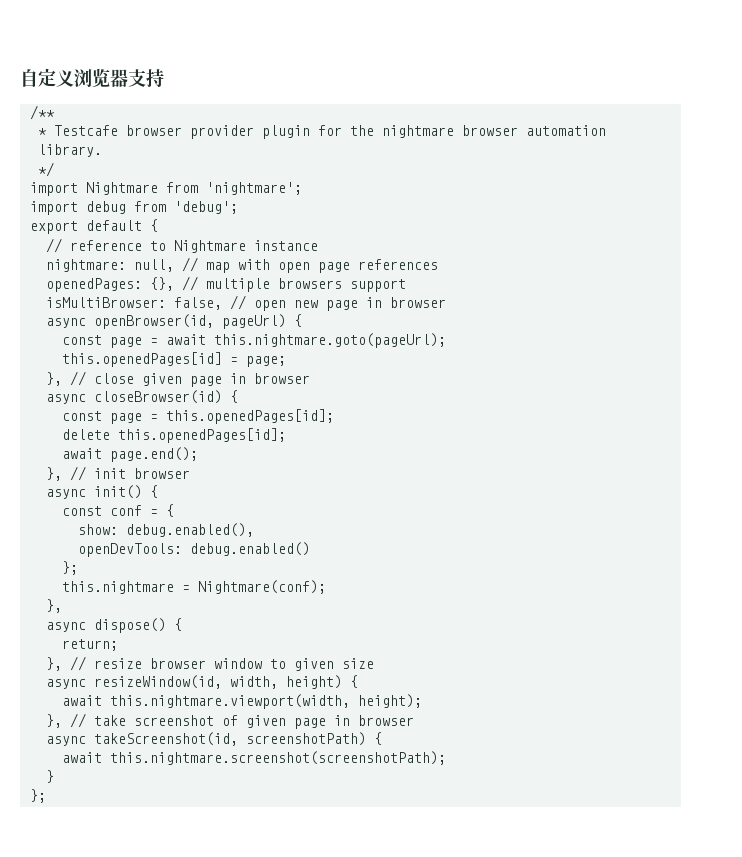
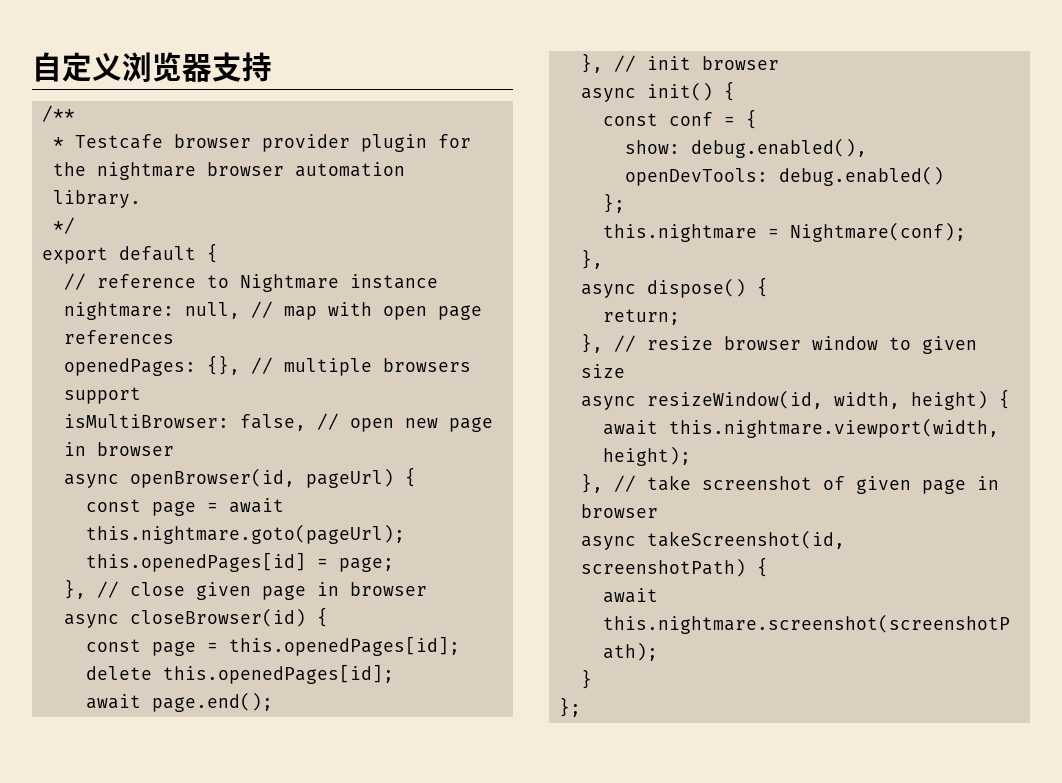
- import Nightmare from 'nightmare';
- import debug from 'debug';

